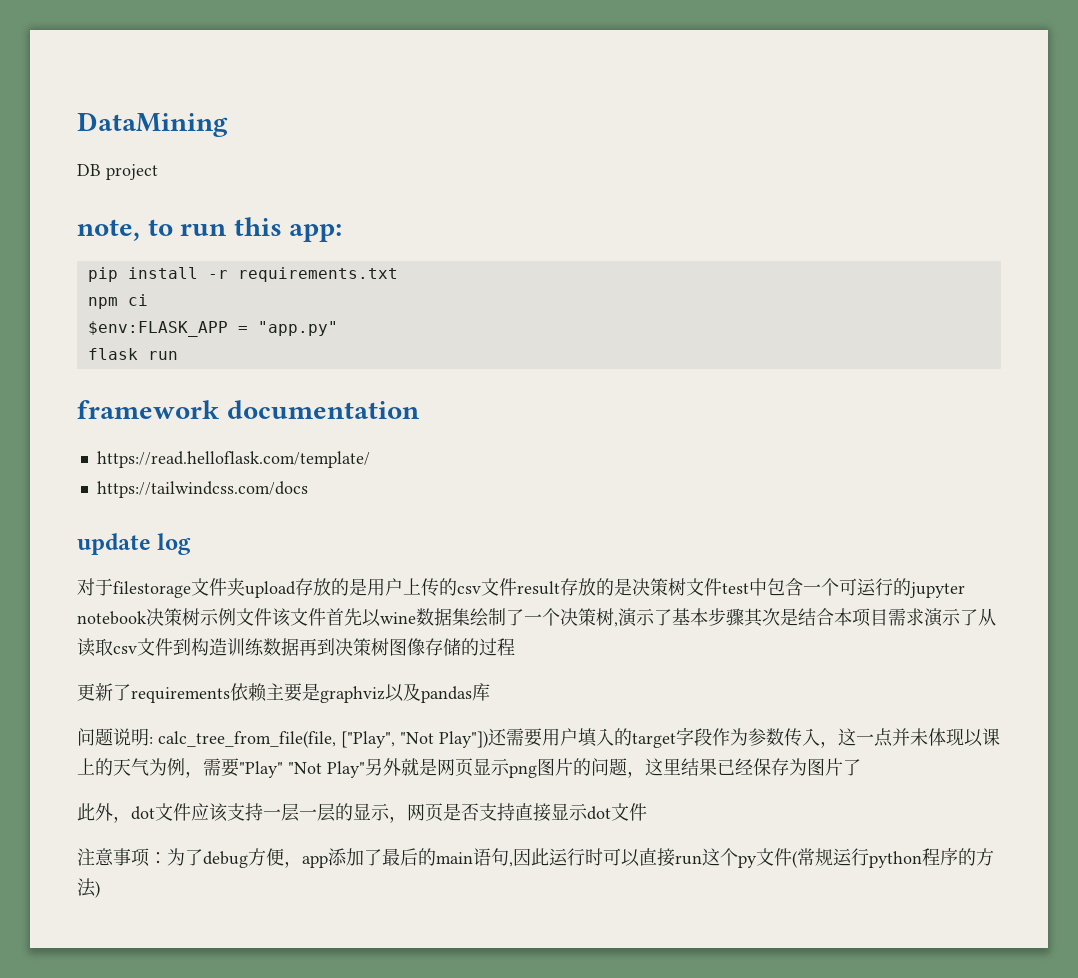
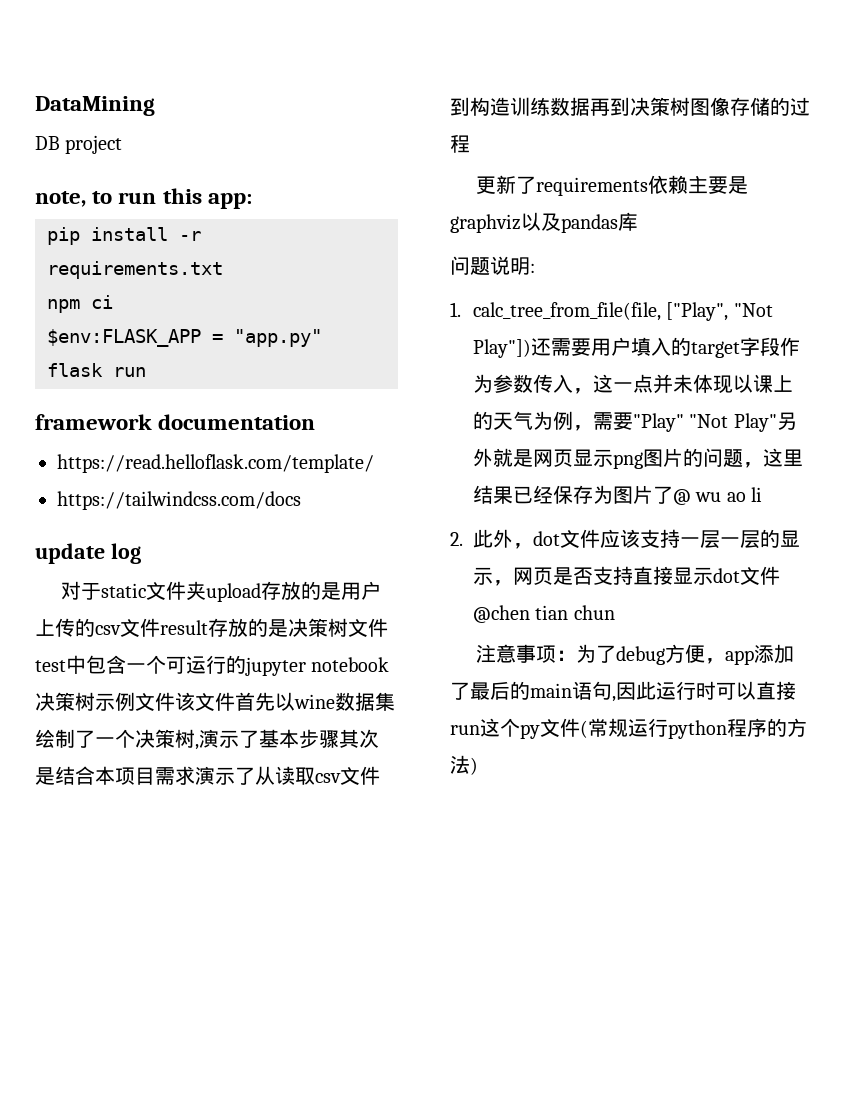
- 对于filestorage文件夹upload存放的是用户上传的csv文件result存放的是决策树文件test中包含一个可运行的jupyter notebook决策树示例文件该文件首先以wine数据集绘制了一个决策树,演示了基本步骤其次是结合本项目需求演示了从读取csv文件到构造训练数据再到决策树图像存储的过程
+ 对于static文件夹upload存放的是用户上传的csv文件result存放的是决策树文件test中包含一个可运行的jupyter notebook决策树示例文件该文件首先以wine数据集绘制了一个决策树,演示了基本步骤其次是结合本项目需求演示了从读取csv文件到构造训练数据再到决策树图像存储的过程
- 问题说明: calc_tree_from_file(file, ["Play", "Not Play"])还需要用户填入的target字段作为参数传入，这一点并未体现以课上的天气为例，需要"Play" "Not Play"另外就是网页显示png图片的问题，这里结果已经保存为图片了
- 此外，dot文件应该支持一层一层的显示，网页是否支持直接显示dot文件
+ 问题说明:
+ 1. calc_tree_from_file(file, ["Play", "Not Play"])还需要用户填入的target字段作为参数传入，这一点并未体现以课上的天气为例，需要"Play" "Not Play"另外就是网页显示png图片的问题，这里结果已经保存为图片了@ wu ao li
+ 2.此外，dot文件应该支持一层一层的显示，网页是否支持直接显示dot文件@chen tian chun

